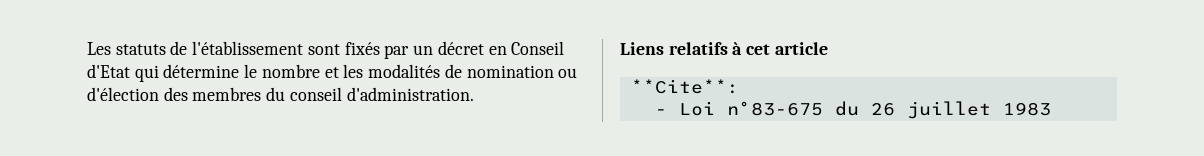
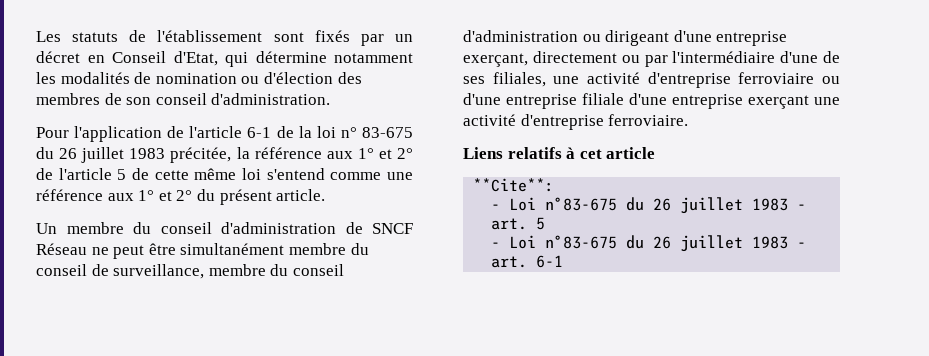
- Les statuts de l'établissement sont fixés par un décret en Conseil d'Etat qui détermine le nombre et les modalités de nomination ou d'élection des membres du conseil d'administration.
+ Les statuts de l'établissement sont fixés par un décret en Conseil d'Etat, qui détermine notamment les modalités de nomination ou d'élection des membres de son conseil d'administration.
+ Pour l'application de l'article 6-1 de la loi n° 83-675 du 26 juillet 1983 précitée, la référence aux 1° et 2° de l'article 5 de cette même loi s'entend comme une référence aux 1° et 2° du présent article.
+ Un membre du conseil d'administration de SNCF Réseau ne peut être simultanément membre du conseil de surveillance, membre du conseil d'administration ou dirigeant d'une entreprise exerçant, directement ou par l'intermédiaire d'une de ses filiales, une activité d'entreprise ferroviaire ou d'une entreprise filiale d'une entreprise exerçant une activité d'entreprise ferroviaire.
- - Loi n°83-675 du 26 juillet 1983
+ - Loi n°83-675 du 26 juillet 1983 - art. 5
+ - Loi n°83-675 du 26 juillet 1983 - art. 6-1

